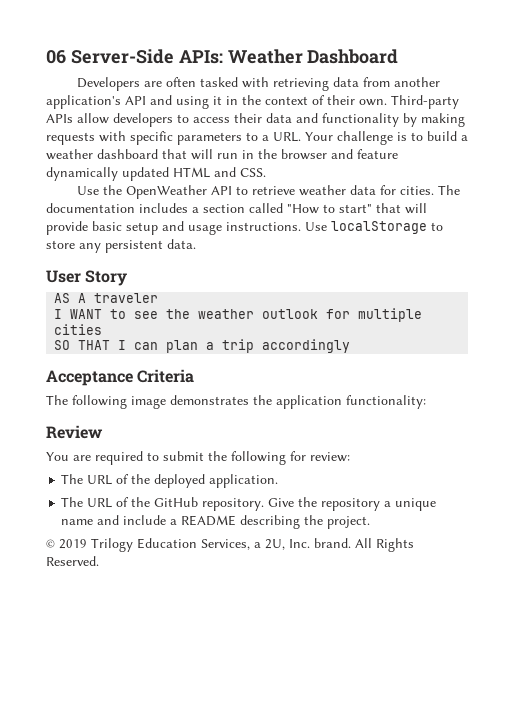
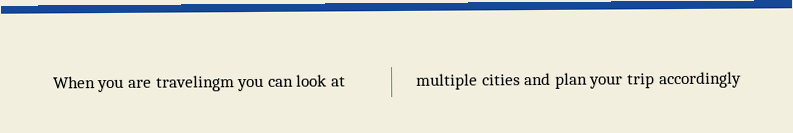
- 06 Server-Side APIs: Weather Dashboard
- Developers are often tasked with retrieving data from another application's API and using it in the context of their own. Third-party APIs allow developers to access their data and functionality by making requests with specific parameters to a URL. Your challenge is to build a weather dashboard that will run in the browser and feature dynamically updated HTML and CSS.
- Use the OpenWeather API to retrieve weather data for cities. The documentation includes a section called "How to start" that will provide basic setup and usage instructions. Use localStorage to store any persistent data.
- User Story
- AS A traveler
- I WANT to see the weather outlook for multiple cities
- SO THAT I can plan a trip accordingly
- Acceptance Criteria
- The following image demonstrates the application functionality:
- Review
- You are required to submit the following for review:
- The URL of the deployed application.
- The URL of the GitHub repository. Give the repository a unique name and include a README describing the project.
- © 2019 Trilogy Education Services, a 2U, Inc. brand. All Rights Reserved.
+ When you are travelingm you can look at multiple cities and plan your trip accordingly

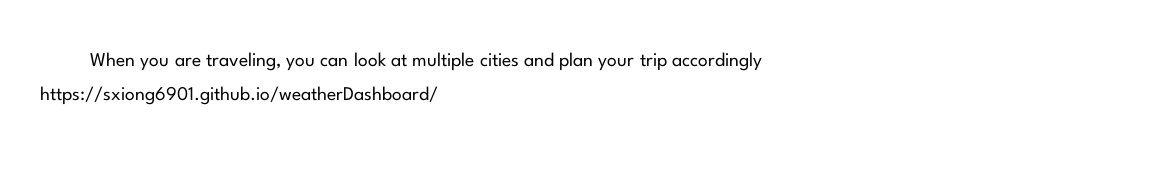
- When you are travelingm you can look at multiple cities and plan your trip accordingly
+ When you are traveling, you can look at multiple cities and plan your trip accordingly
+ https://sxiong6901.github.io/weatherDashboard/

